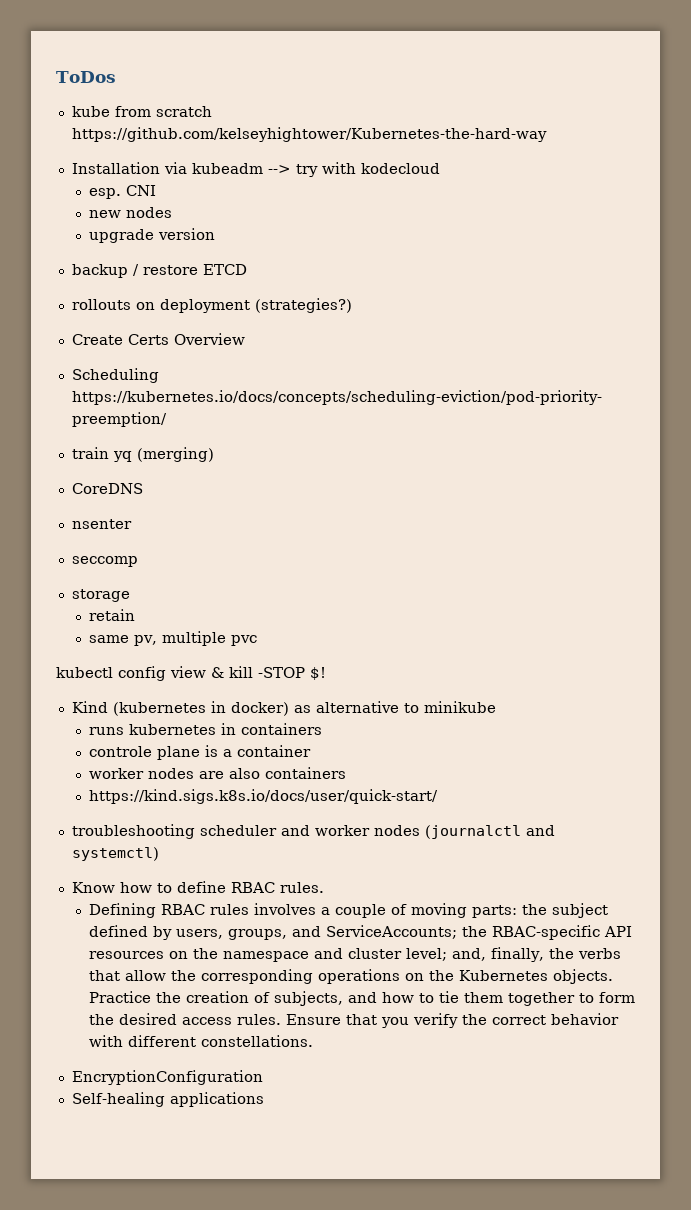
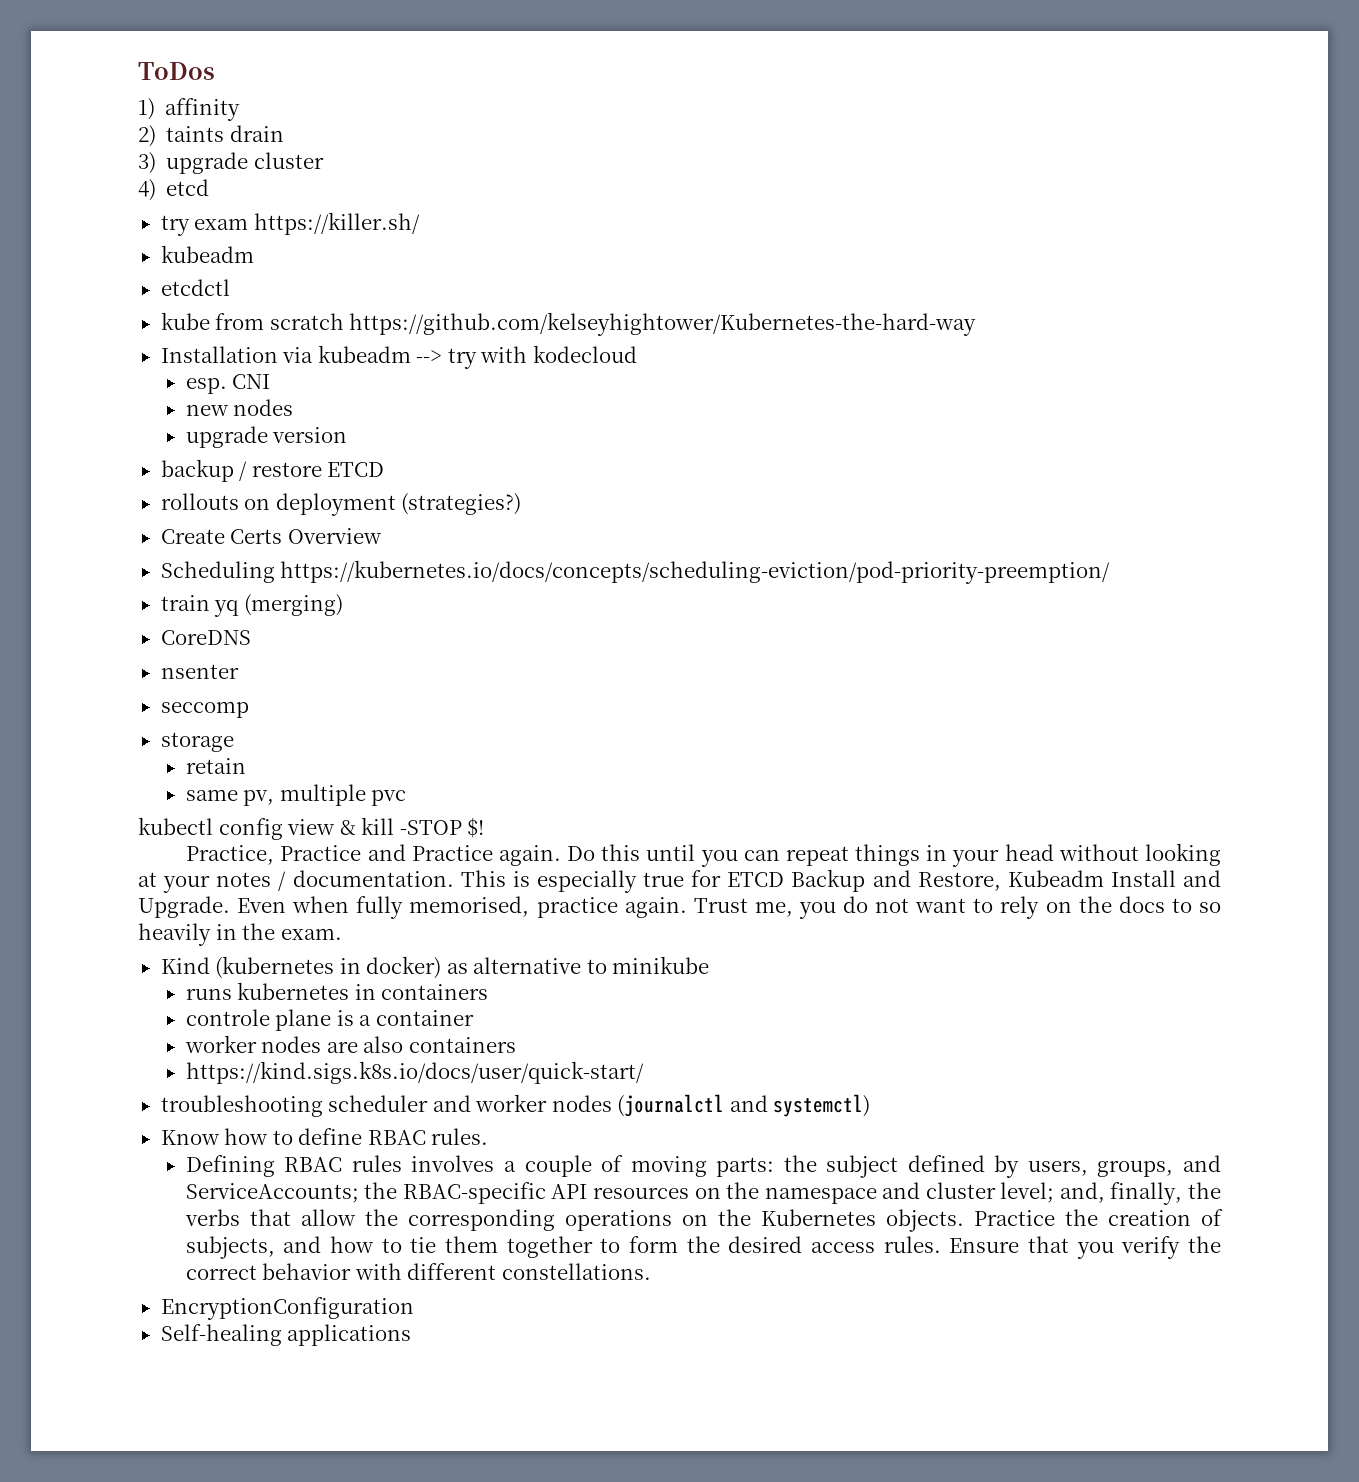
+ 1) affinity
+ 2) taints drain
+ 3) upgrade cluster
+ 4) etcd
+ try exam https://killer.sh/
+ kubeadm
+ etcdctl
+ Practice, Practice and Practice again. Do this until you can repeat things in your head without looking at your notes / documentation. This is especially true for ETCD Backup and Restore, Kubeadm Install and Upgrade. Even when fully memorised, practice again. Trust me, you do not want to rely on the docs to so heavily in the exam.

